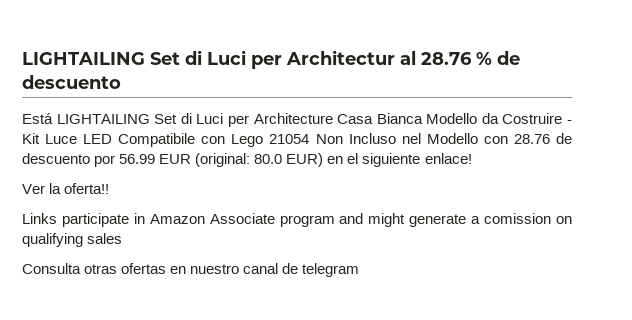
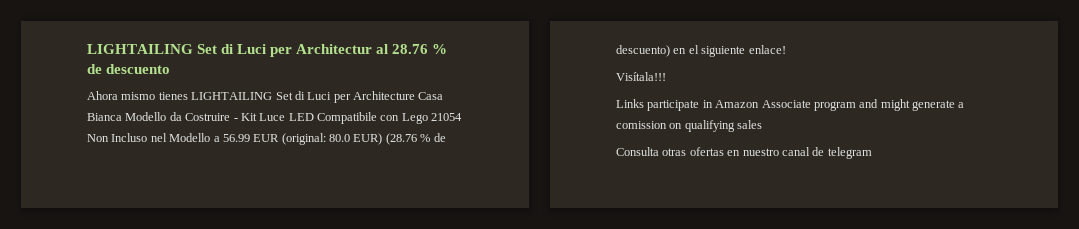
- Está LIGHTAILING Set di Luci per Architecture Casa Bianca Modello da Costruire - Kit Luce LED Compatibile con Lego 21054 Non Incluso nel Modello con 28.76 de descuento por 56.99 EUR (original: 80.0 EUR) en el siguiente enlace!
+ Ahora mismo tienes LIGHTAILING Set di Luci per Architecture Casa Bianca Modello da Costruire - Kit Luce LED Compatibile con Lego 21054 Non Incluso nel Modello a 56.99 EUR (original: 80.0 EUR) (28.76 % de descuento) en el siguiente enlace!
- Ver la oferta!!
+ Visítala!!!

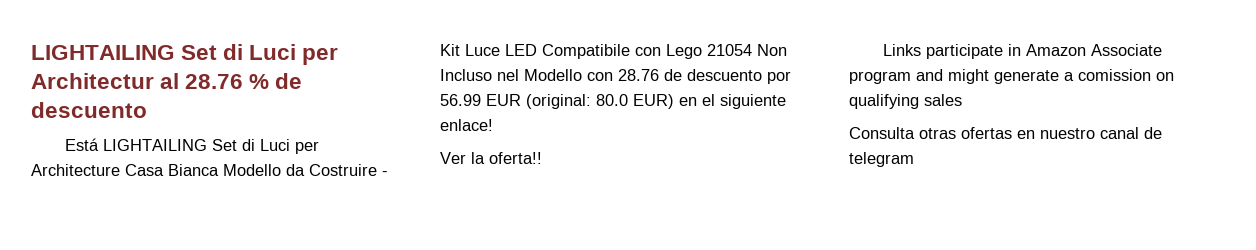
- Ahora mismo tienes LIGHTAILING Set di Luci per Architecture Casa Bianca Modello da Costruire - Kit Luce LED Compatibile con Lego 21054 Non Incluso nel Modello a 56.99 EUR (original: 80.0 EUR) (28.76 % de descuento) en el siguiente enlace!
+ Está LIGHTAILING Set di Luci per Architecture Casa Bianca Modello da Costruire - Kit Luce LED Compatibile con Lego 21054 Non Incluso nel Modello con 28.76 de descuento por 56.99 EUR (original: 80.0 EUR) en el siguiente enlace!
- Visítala!!!
+ Ver la oferta!!

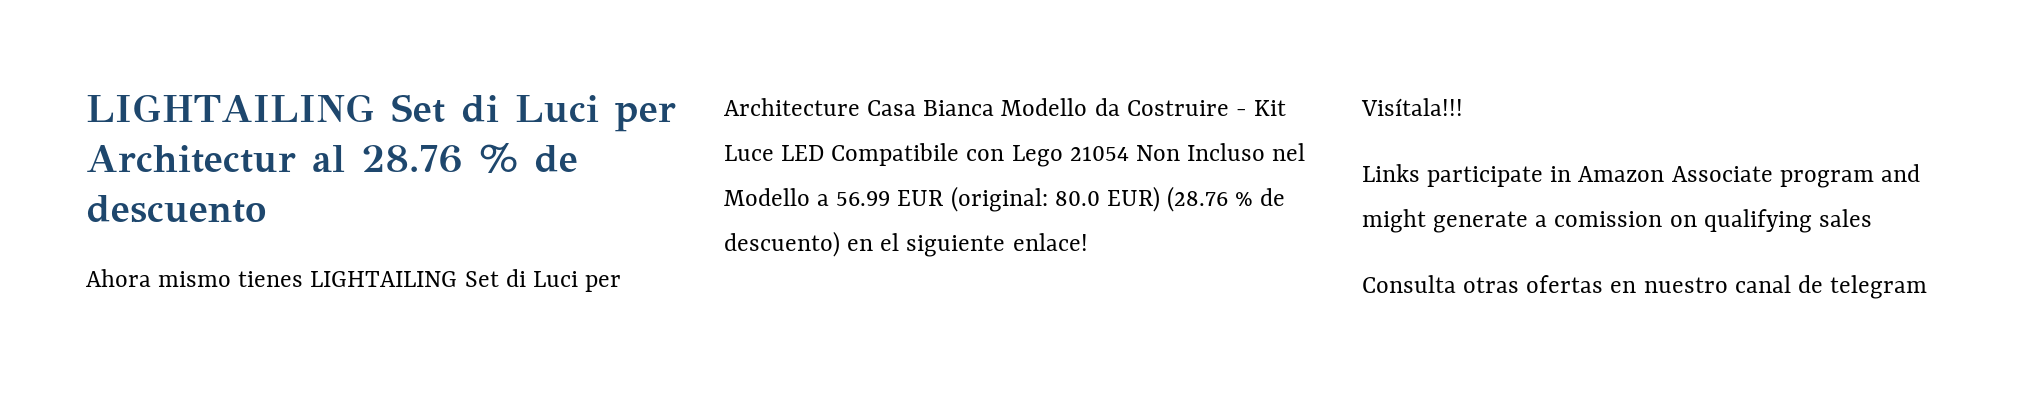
- Está LIGHTAILING Set di Luci per Architecture Casa Bianca Modello da Costruire - Kit Luce LED Compatibile con Lego 21054 Non Incluso nel Modello con 28.76 de descuento por 56.99 EUR (original: 80.0 EUR) en el siguiente enlace!
+ Ahora mismo tienes LIGHTAILING Set di Luci per Architecture Casa Bianca Modello da Costruire - Kit Luce LED Compatibile con Lego 21054 Non Incluso nel Modello a 56.99 EUR (original: 80.0 EUR) (28.76 % de descuento) en el siguiente enlace!
- Ver la oferta!!
+ Visítala!!!

